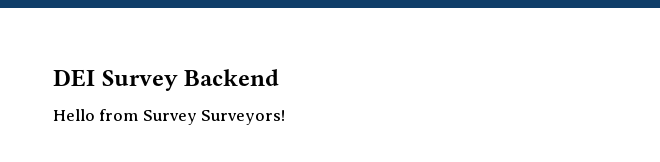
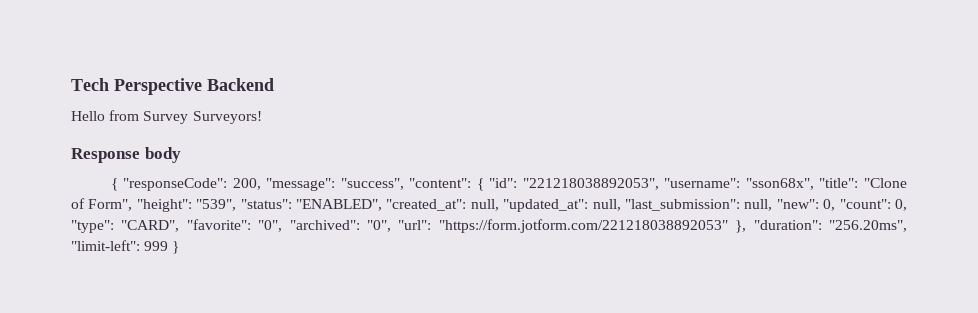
- DEI Survey Backend
+ Tech Perspective Backend
+ Response body
+ { "responseCode": 200, "message": "success", "content": { "id": "221218038892053", "username": "sson68x", "title": "Clone of Form", "height": "539", "status": "ENABLED", "created_at": null, "updated_at": null, "last_submission": null, "new": 0, "count": 0, "type": "CARD", "favorite": "0", "archived": "0", "url": "https://form.jotform.com/221218038892053" }, "duration": "256.20ms", "limit-left": 999 }

